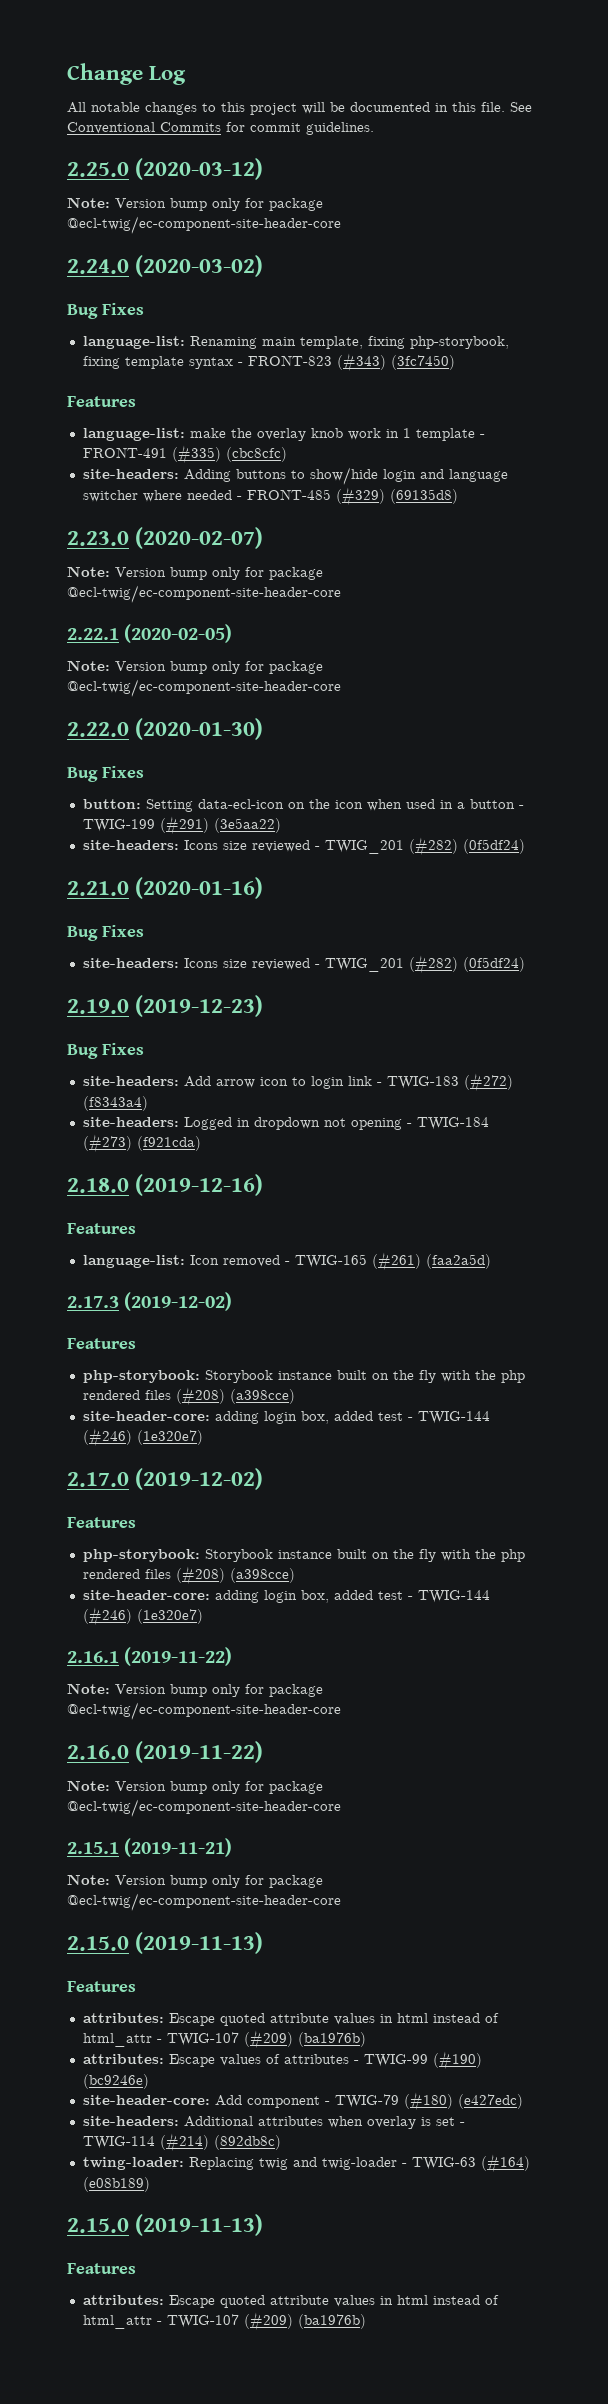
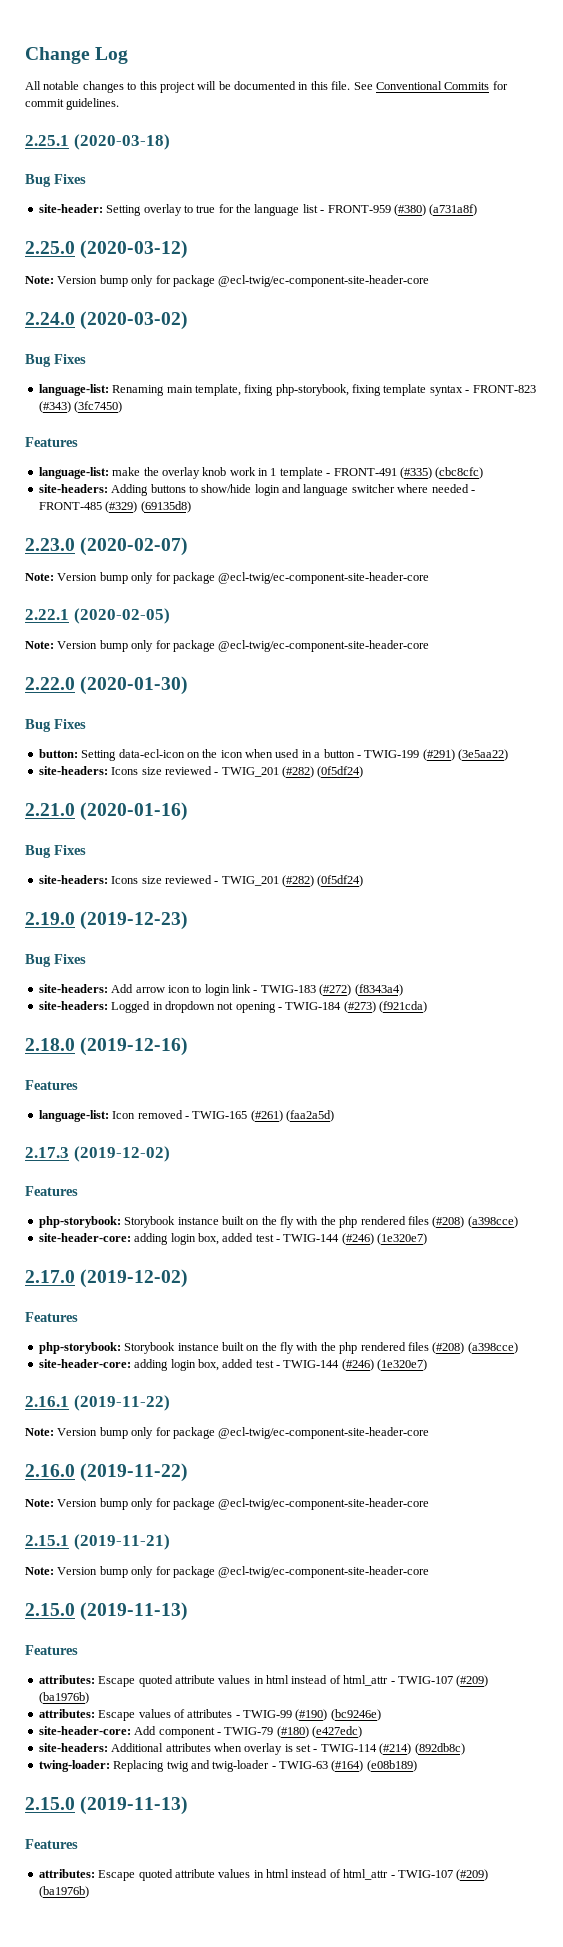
+ 2.25.1 (2020-03-18)
+ Bug Fixes
+ site-header: Setting overlay to true for the language list - FRONT-959 (#380) (a731a8f)

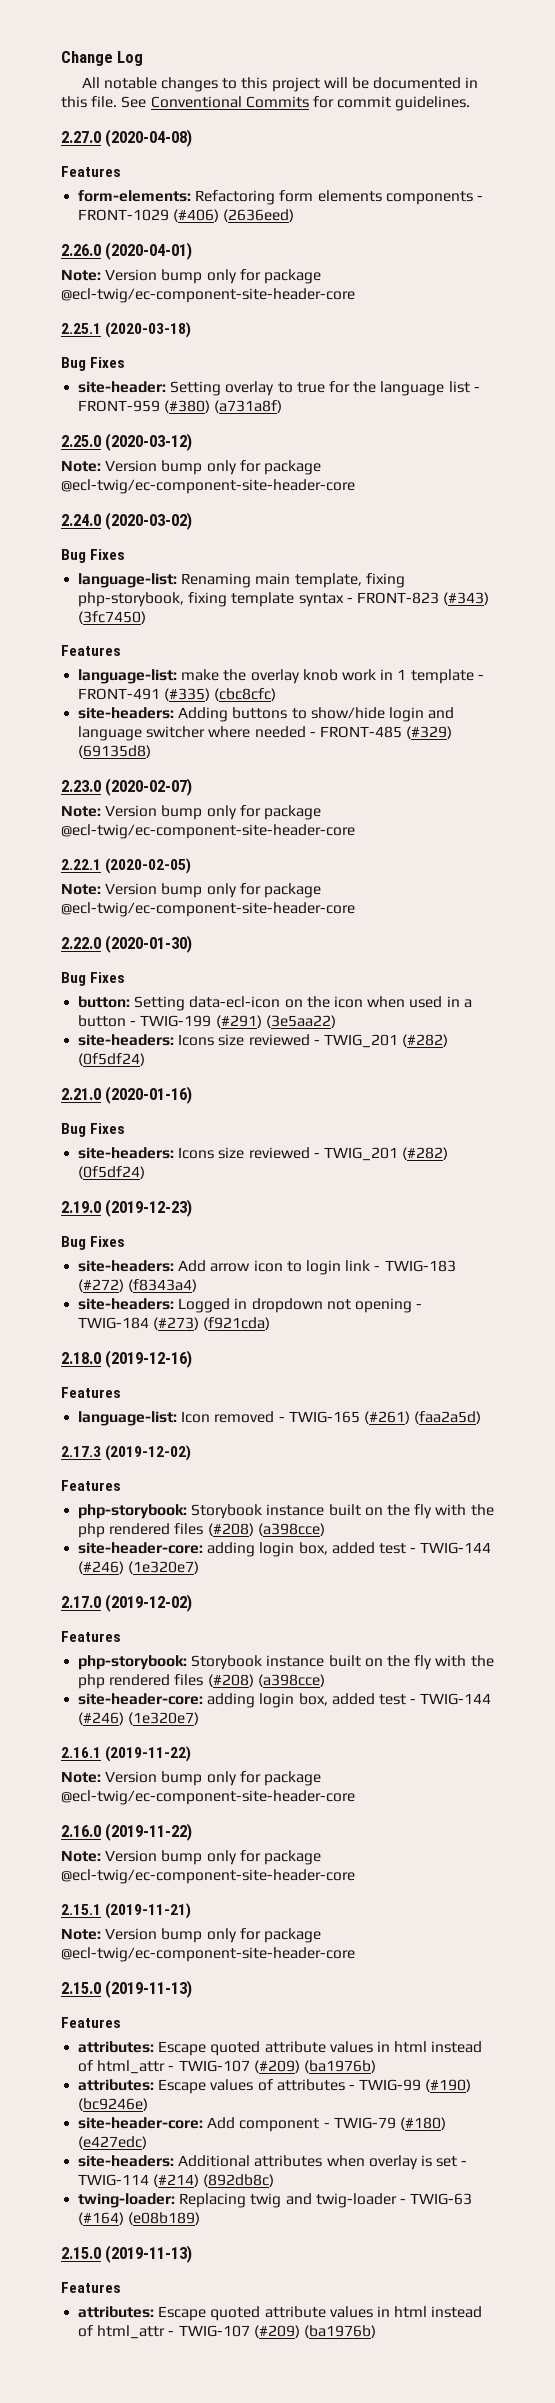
+ 2.27.0 (2020-04-08)
+ Features
+ form-elements: Refactoring form elements components - FRONT-1029 (#406) (2636eed)
+ 2.26.0 (2020-04-01)
+ Note: Version bump only for package @ecl-twig/ec-component-site-header-core

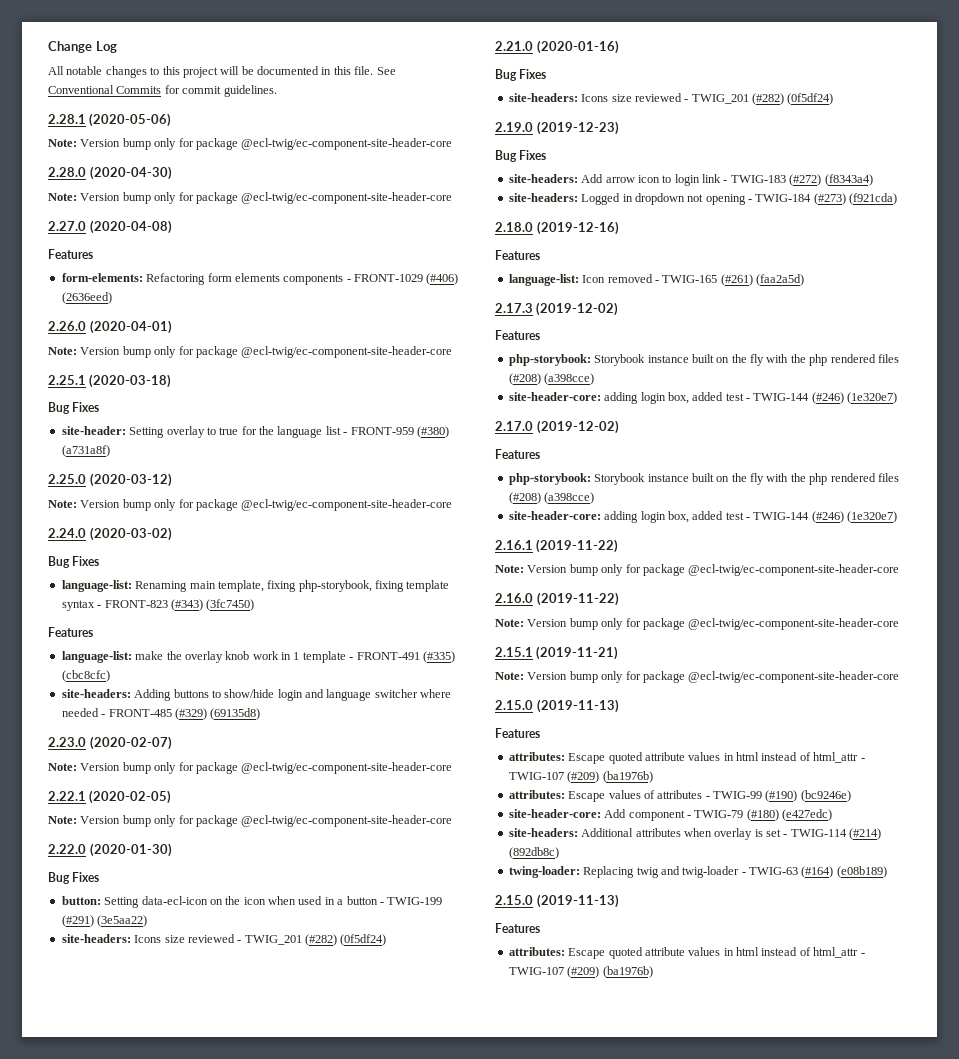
+ 2.28.1 (2020-05-06)
+ Note: Version bump only for package @ecl-twig/ec-component-site-header-core
+ 2.28.0 (2020-04-30)
+ Note: Version bump only for package @ecl-twig/ec-component-site-header-core

